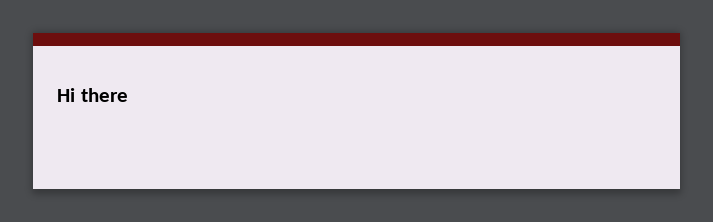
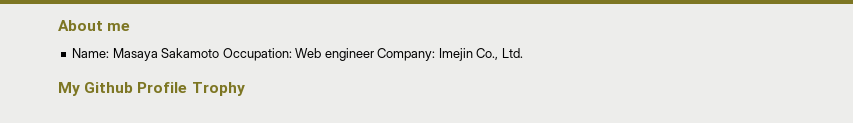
- Hi there
+ About me
+ Name: Masaya Sakamoto Occupation: Web engineer Company: Imejin Co., Ltd.
+ My Github Profile Trophy

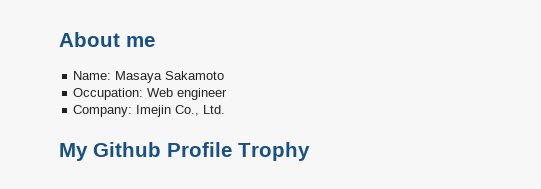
- Name: Masaya Sakamoto Occupation: Web engineer Company: Imejin Co., Ltd.
+ Name: Masaya Sakamoto
+ Occupation: Web engineer
+ Company: Imejin Co., Ltd.

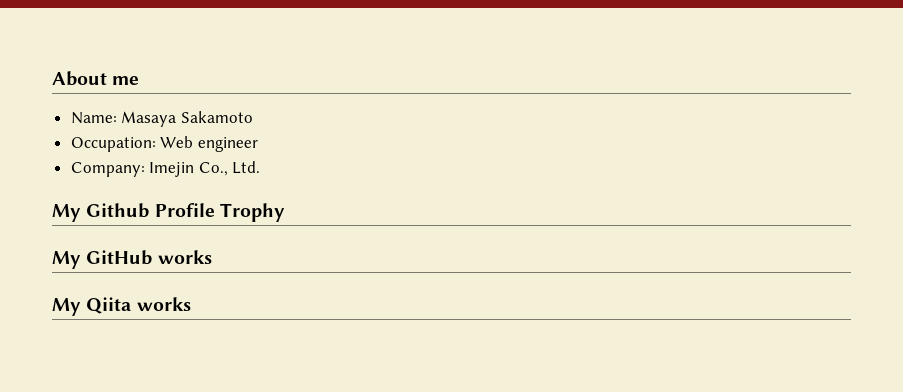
+ My GitHub works
+ My Qiita works

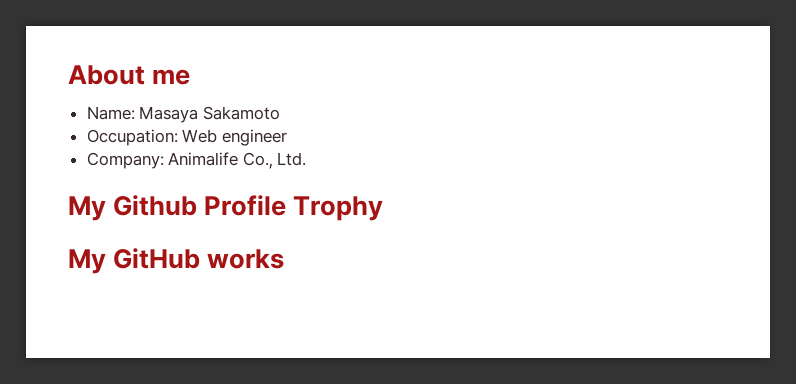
- Company: Imejin Co., Ltd.
+ Company: Animalife Co., Ltd.
- My Qiita works

